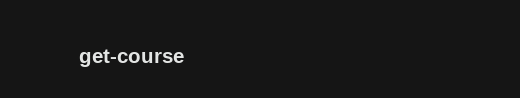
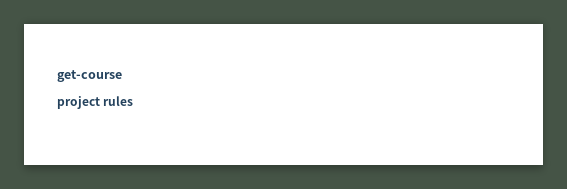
+ project rules

